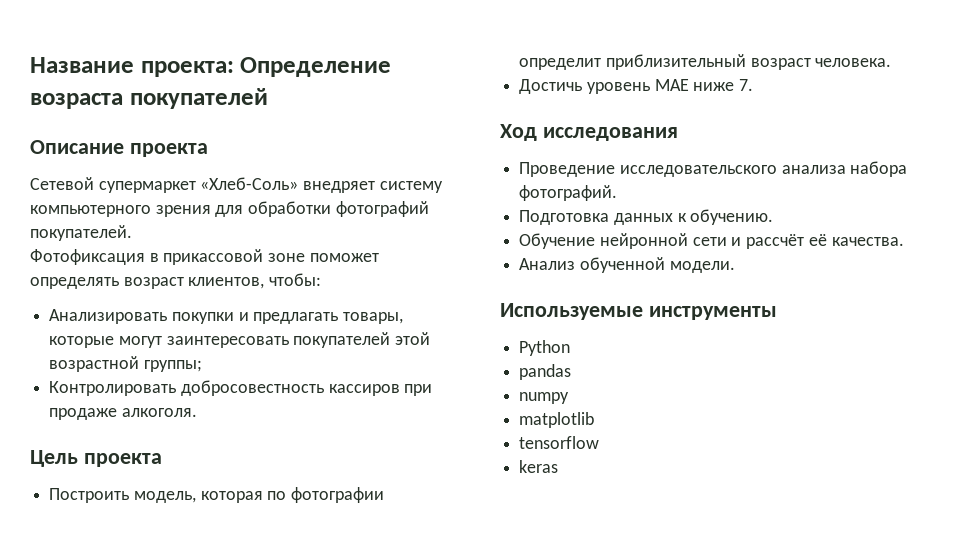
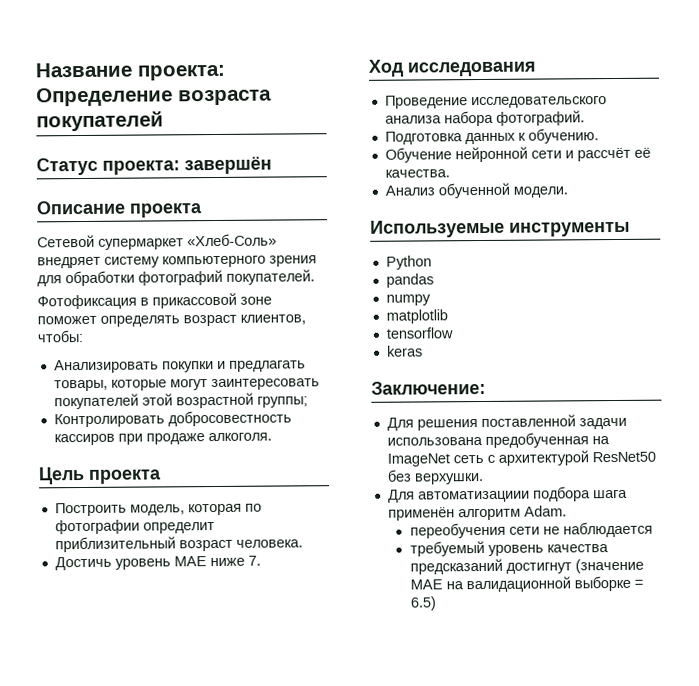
+ Статус проекта: завершён
+ Заключение:
+ Для решения поставленной задачи использована предобученная на ImageNet сеть с архитектурой ResNet50 без верхушки.
+ Для автоматизациии подбора шага применён алгоритм Adam.
+ переобучения сети не наблюдается
+ требуемый уровень качества предсказаний достигнут (значение MAE на валидационной выборке = 6.5)

